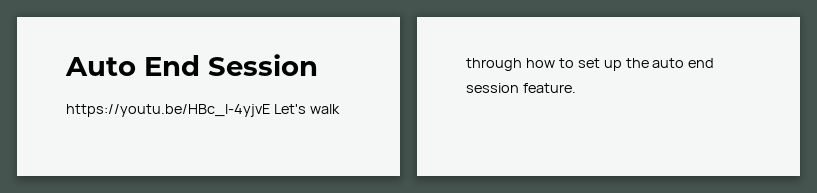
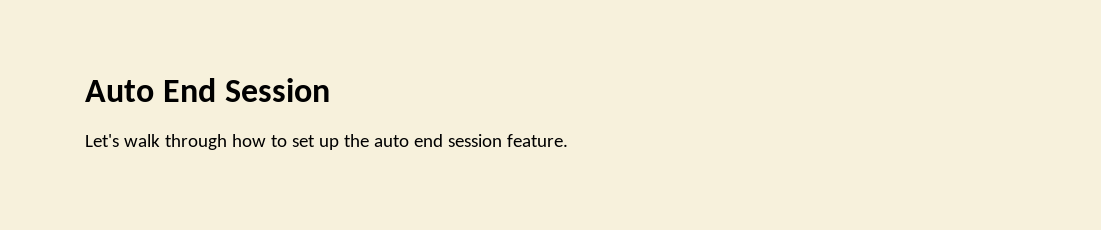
- https://youtu.be/HBc_I-4yjvE Let's walk through how to set up the auto end session feature.
+ Let's walk through how to set up the auto end session feature.

